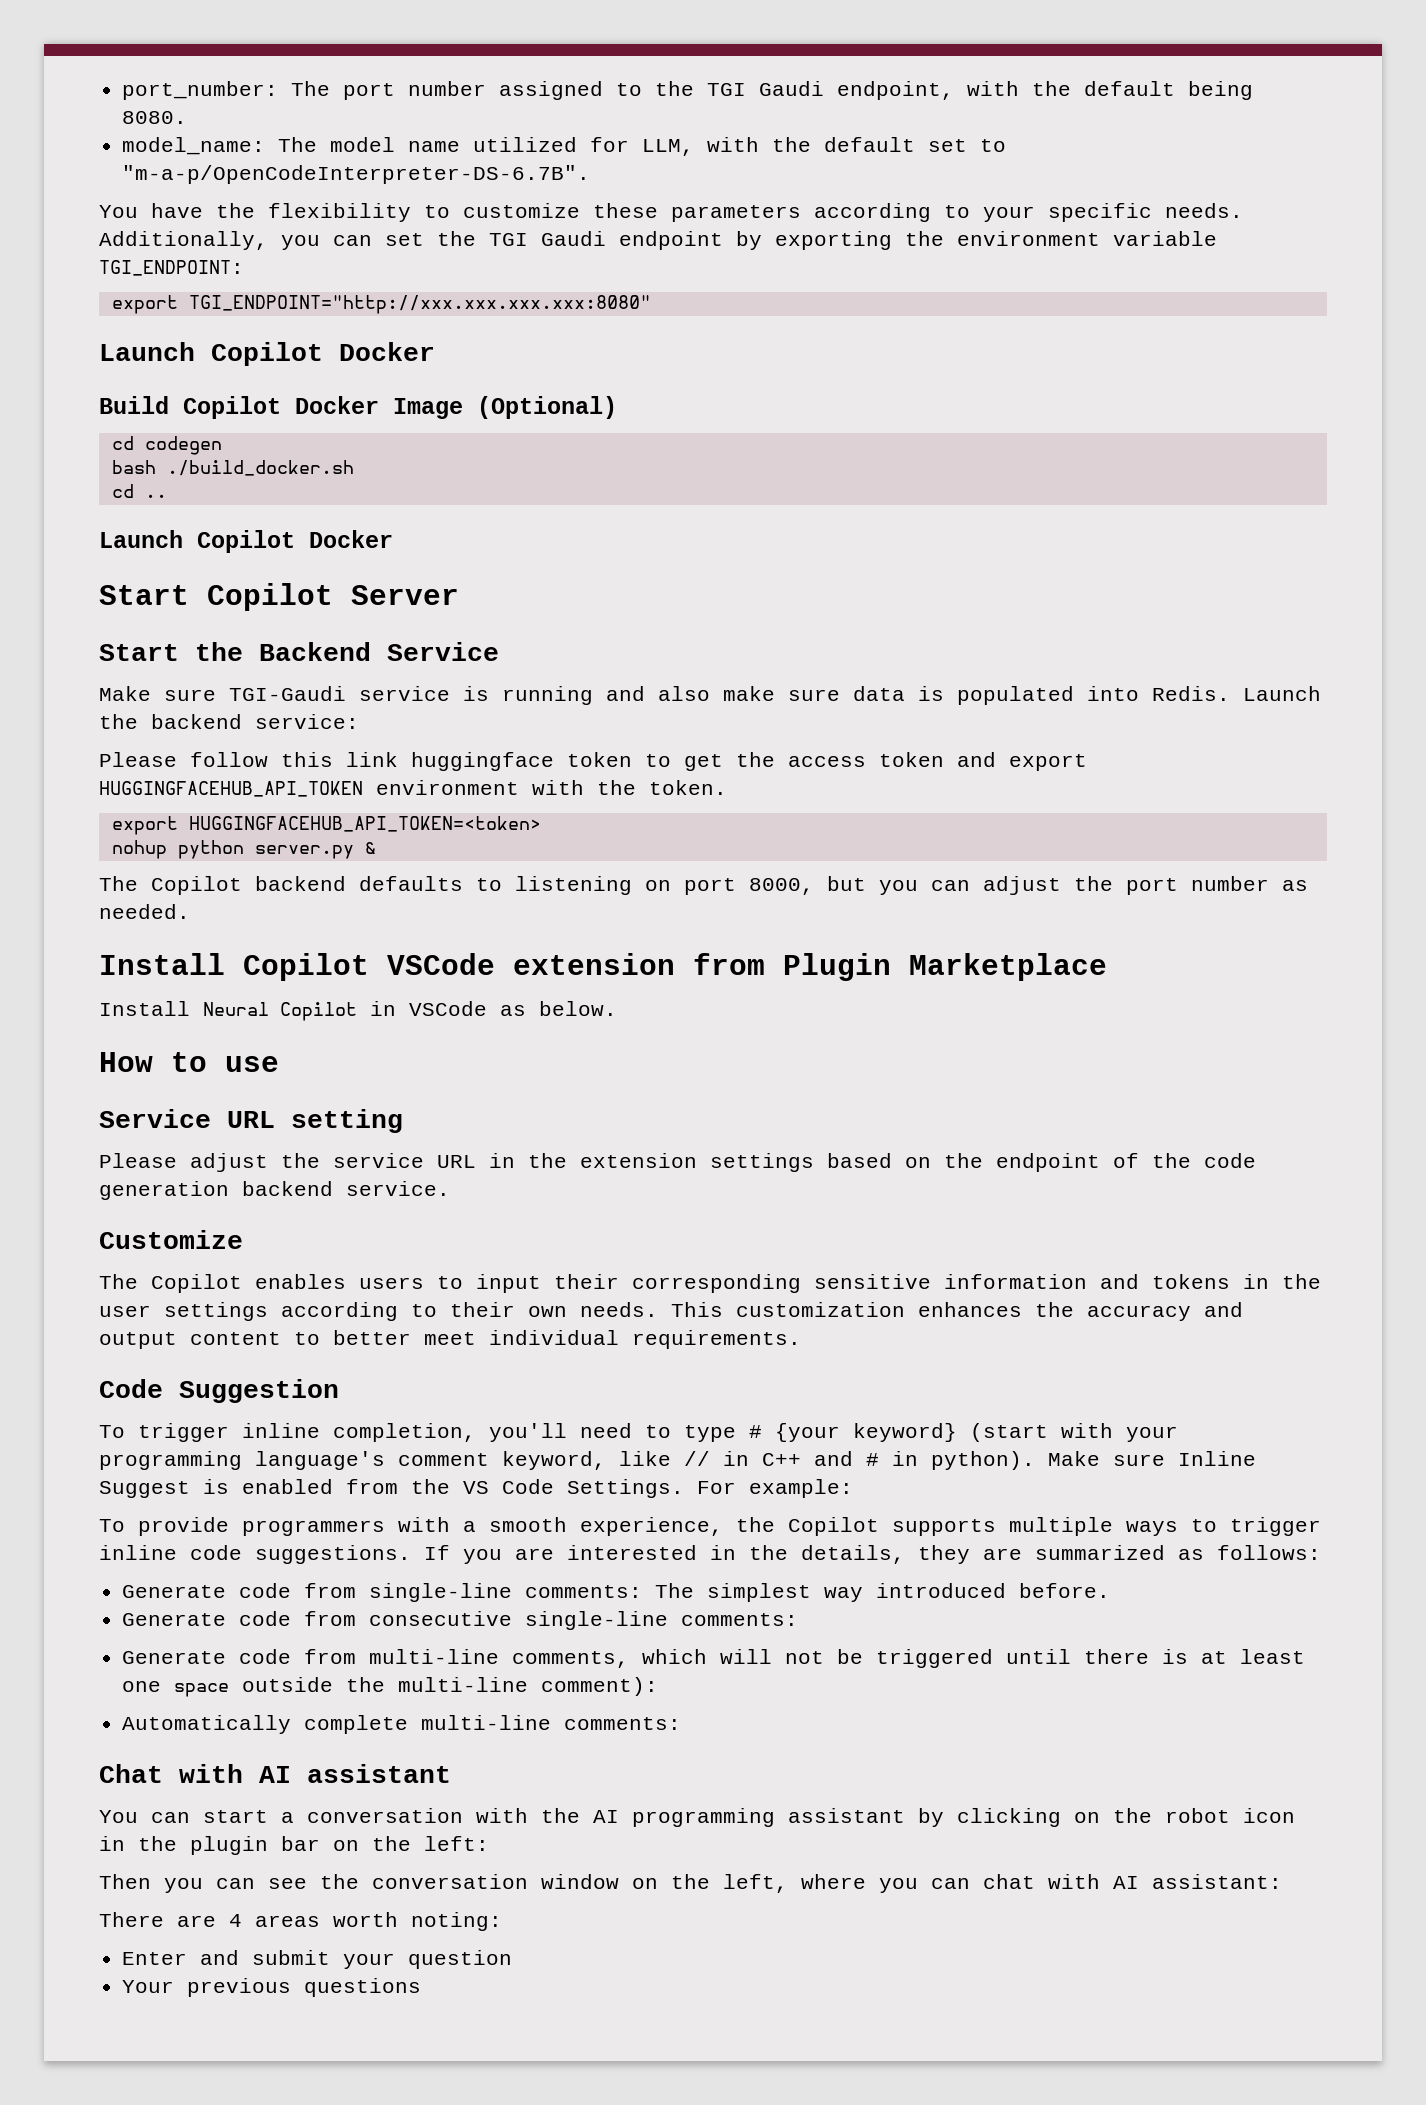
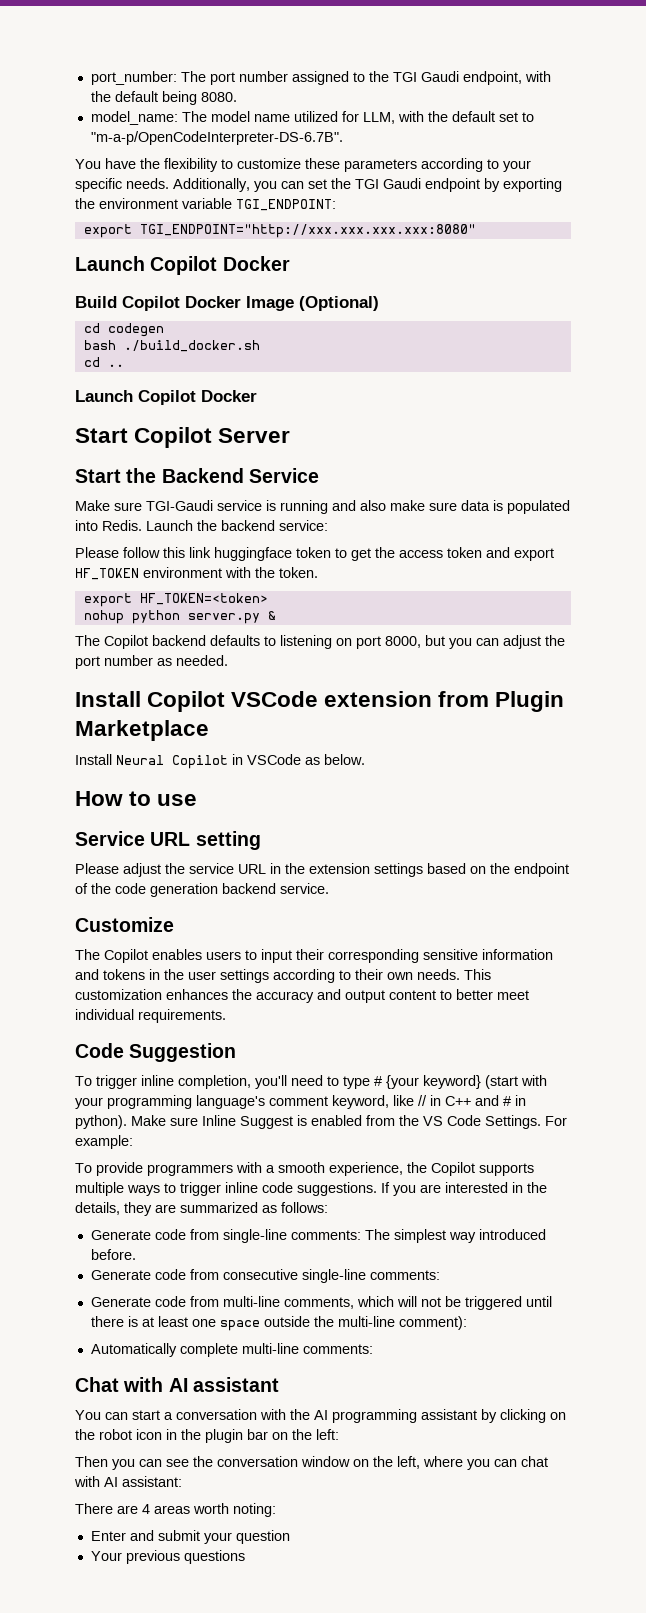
- Please follow this link huggingface token to get the access token and export HUGGINGFACEHUB_API_TOKEN environment with the token.
+ Please follow this link huggingface token to get the access token and export HF_TOKEN environment with the token.
- export HUGGINGFACEHUB_API_TOKEN=<token>
+ export HF_TOKEN=<token>

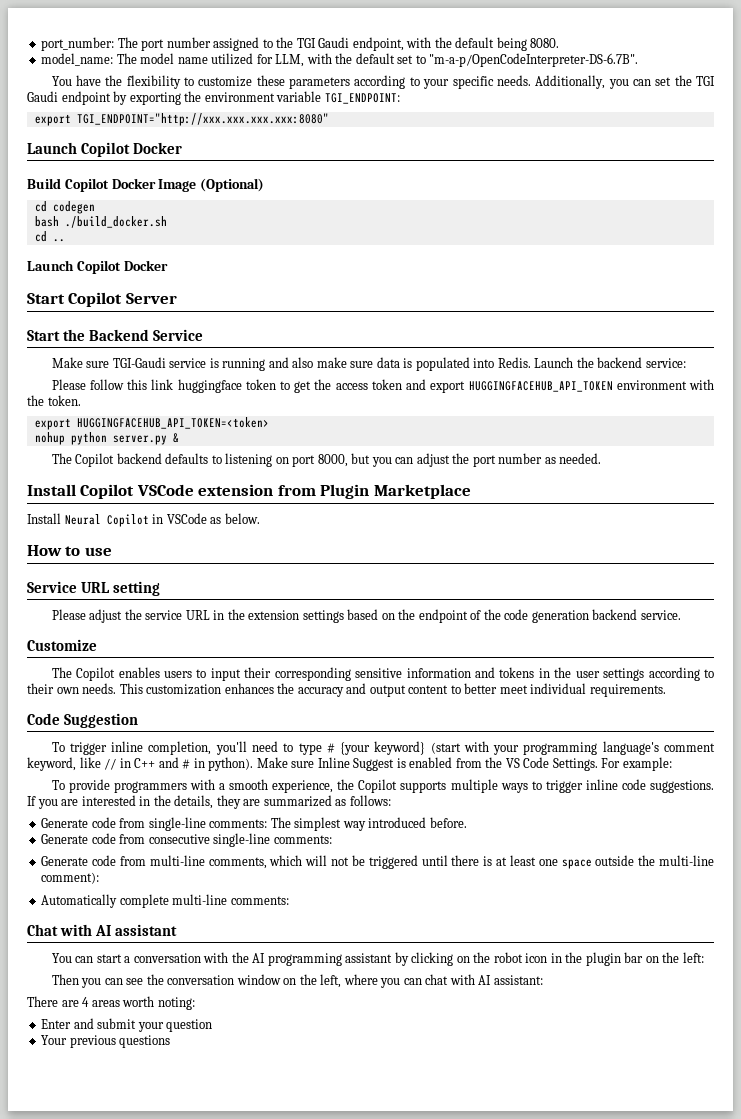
- Please follow this link huggingface token to get the access token and export HF_TOKEN environment with the token.
+ Please follow this link huggingface token to get the access token and export HUGGINGFACEHUB_API_TOKEN environment with the token.
- export HF_TOKEN=<token>
+ export HUGGINGFACEHUB_API_TOKEN=<token>

